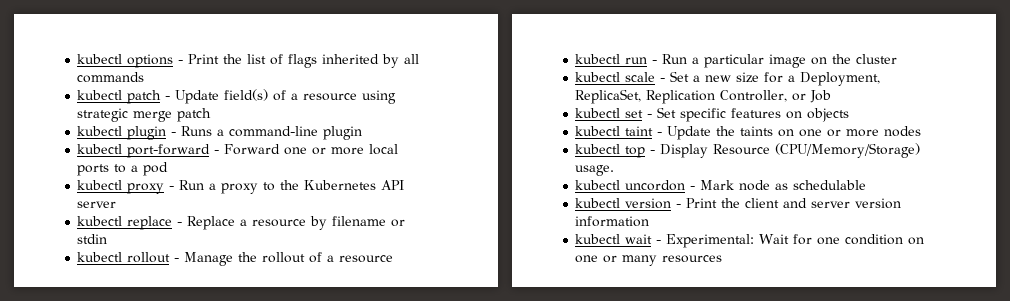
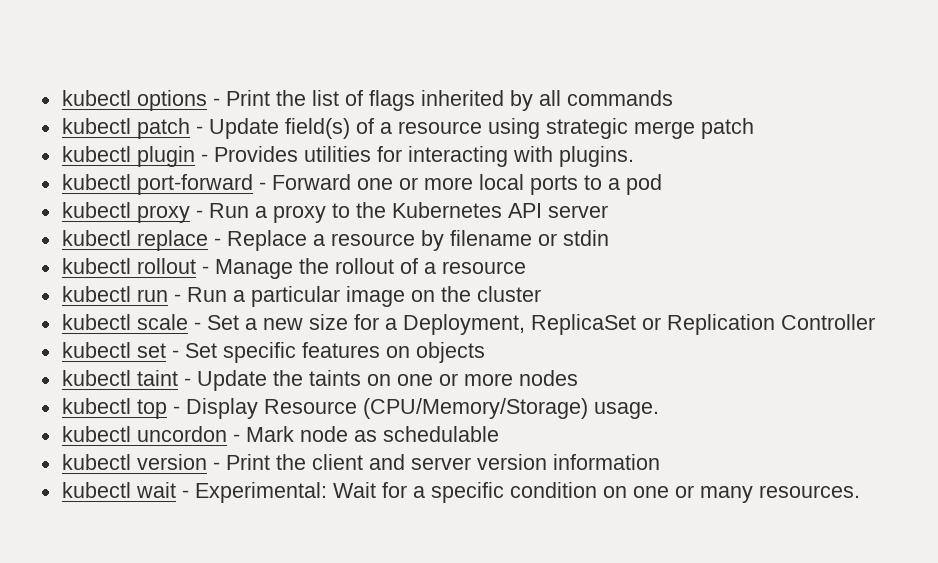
- kubectl plugin - Runs a command-line plugin
+ kubectl plugin - Provides utilities for interacting with plugins.
- kubectl scale - Set a new size for a Deployment, ReplicaSet, Replication Controller, or Job
+ kubectl scale - Set a new size for a Deployment, ReplicaSet or Replication Controller
- kubectl wait - Experimental: Wait for one condition on one or many resources
+ kubectl wait - Experimental: Wait for a specific condition on one or many resources.

